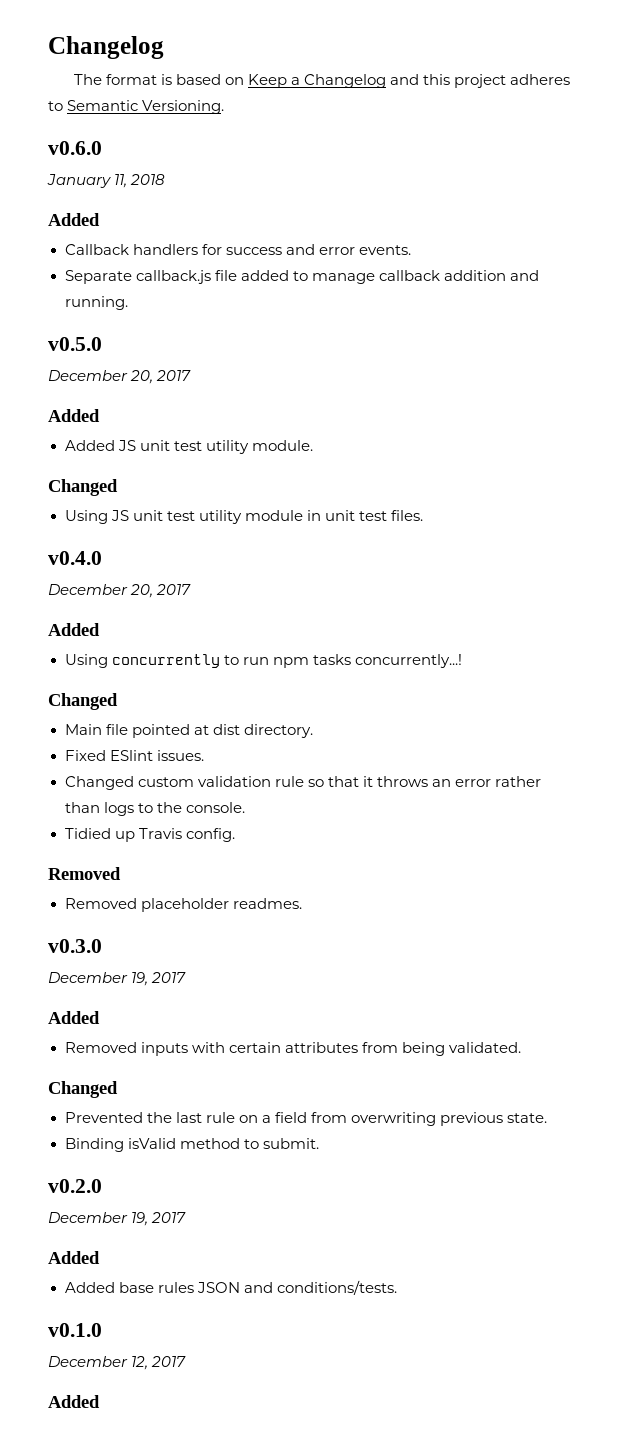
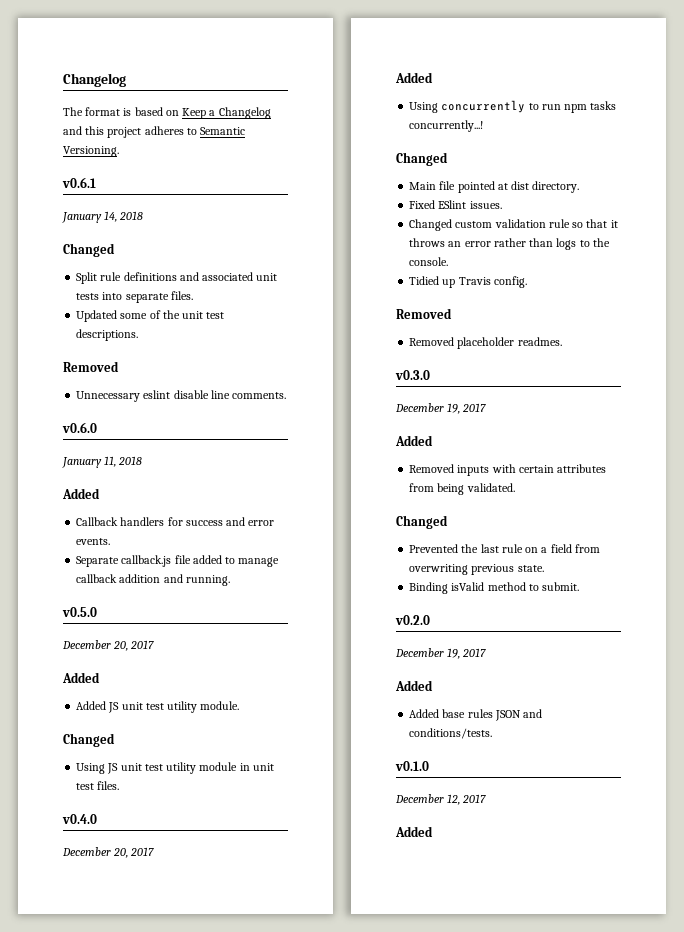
+ v0.6.1
+ January 14, 2018
+ Changed
+ Split rule definitions and associated unit tests into separate files.
+ Updated some of the unit test descriptions.
+ Removed
+ Unnecessary eslint disable line comments.

